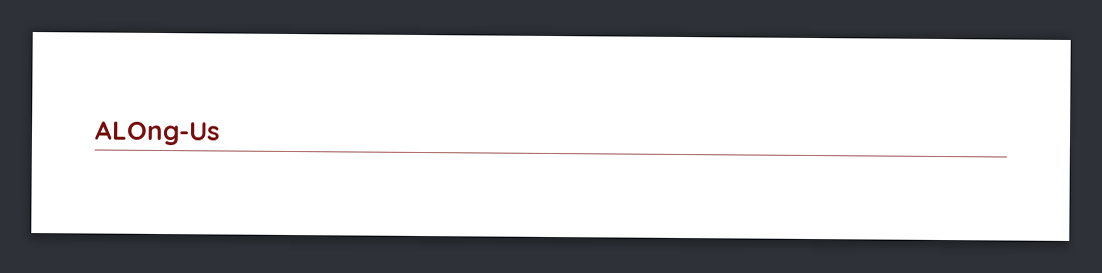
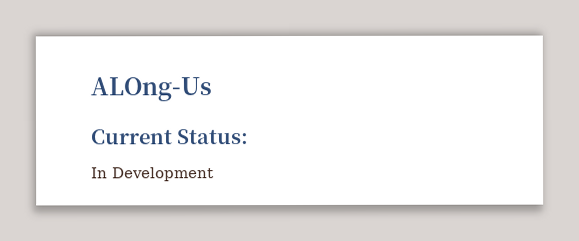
+ Current Status:
+ In Development

